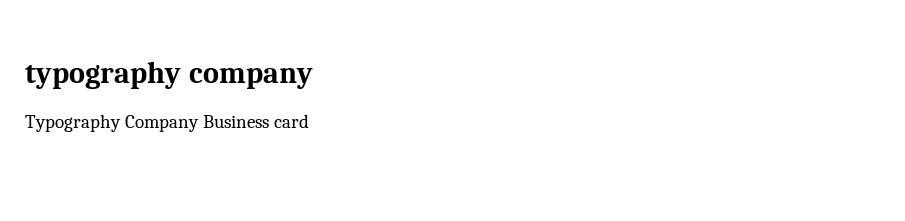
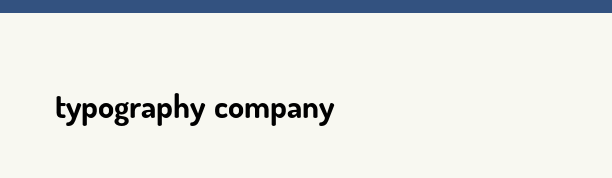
- Typography Company Business card

